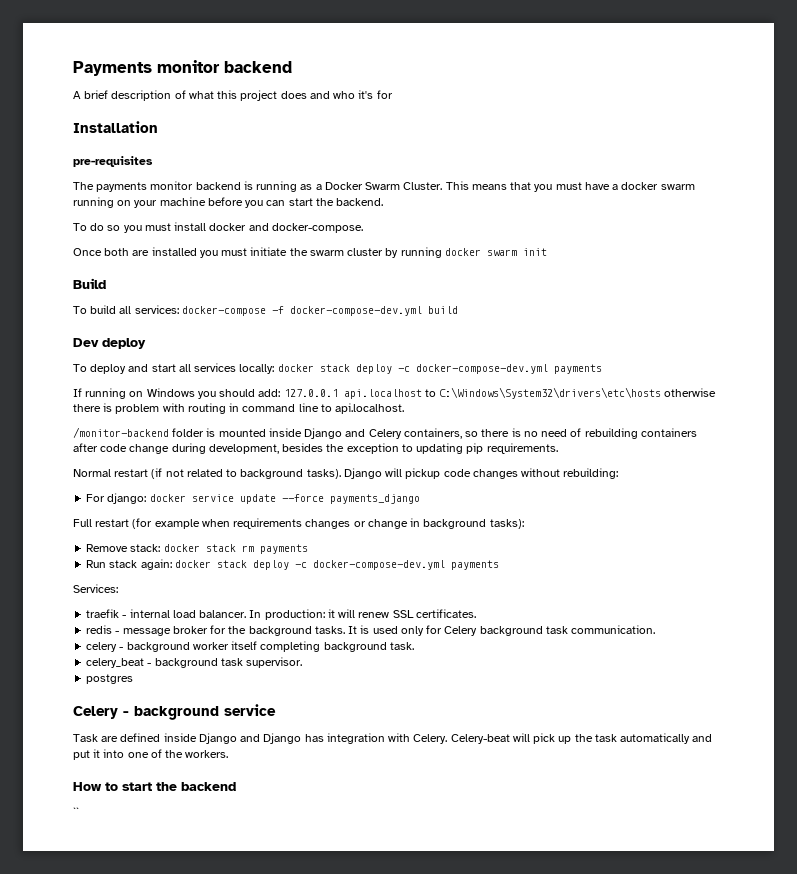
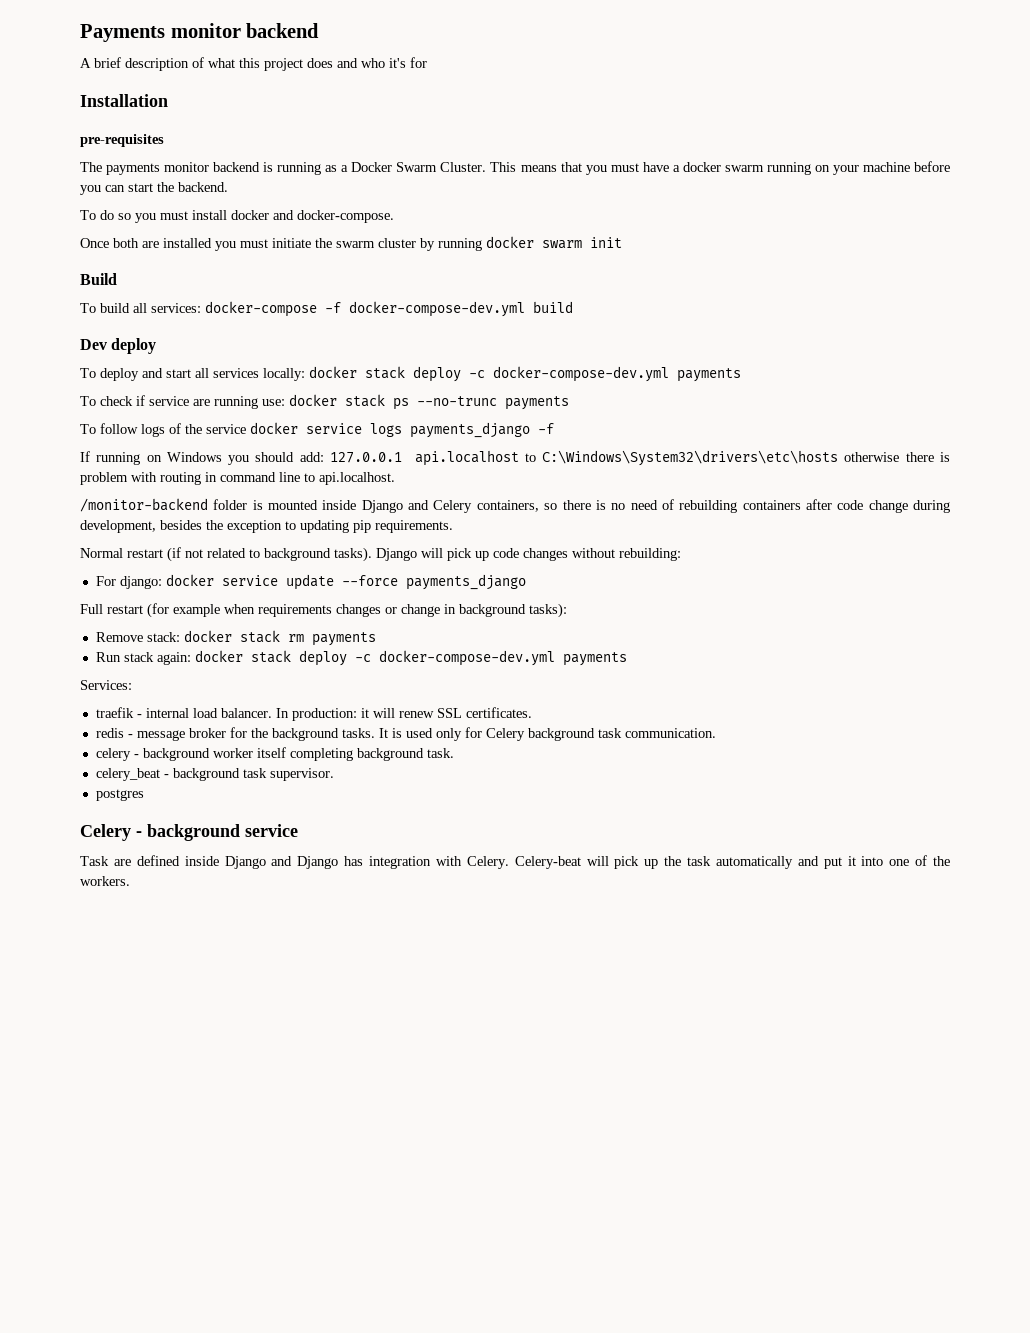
+ To check if service are running use: docker stack ps --no-trunc payments
+ To follow logs of the service docker service logs payments_django -f
- Django will pickup code changes without rebuilding:
+ Django will pick up code changes without rebuilding:
- How to start the backend
- ``

